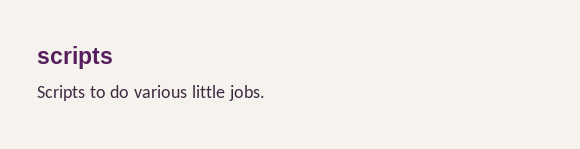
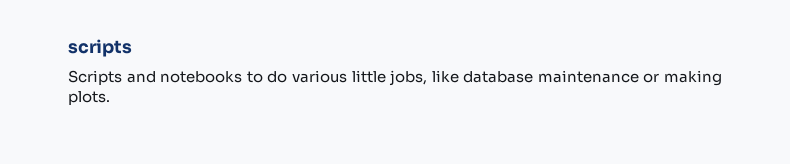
- Scripts to do various little jobs.
+ Scripts and notebooks to do various little jobs, like database maintenance or making plots.

